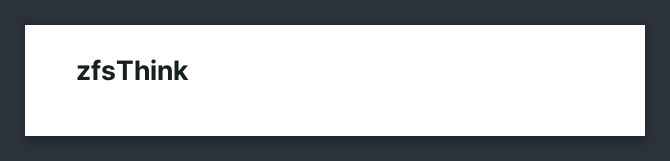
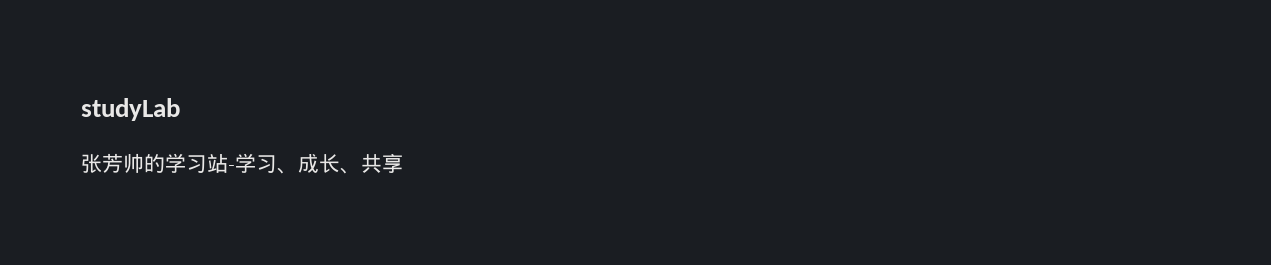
- zfsThink
+ studyLab
+ 张芳帅的学习站-学习、成长、共享

